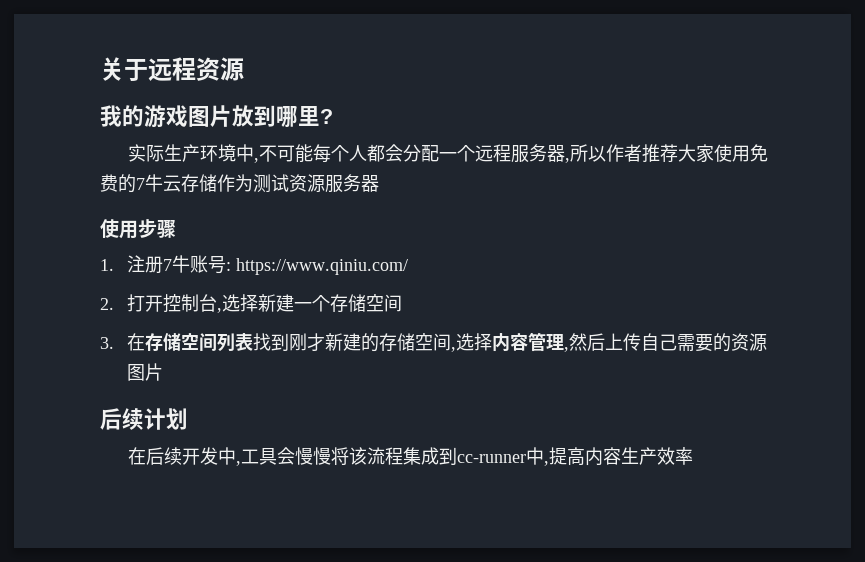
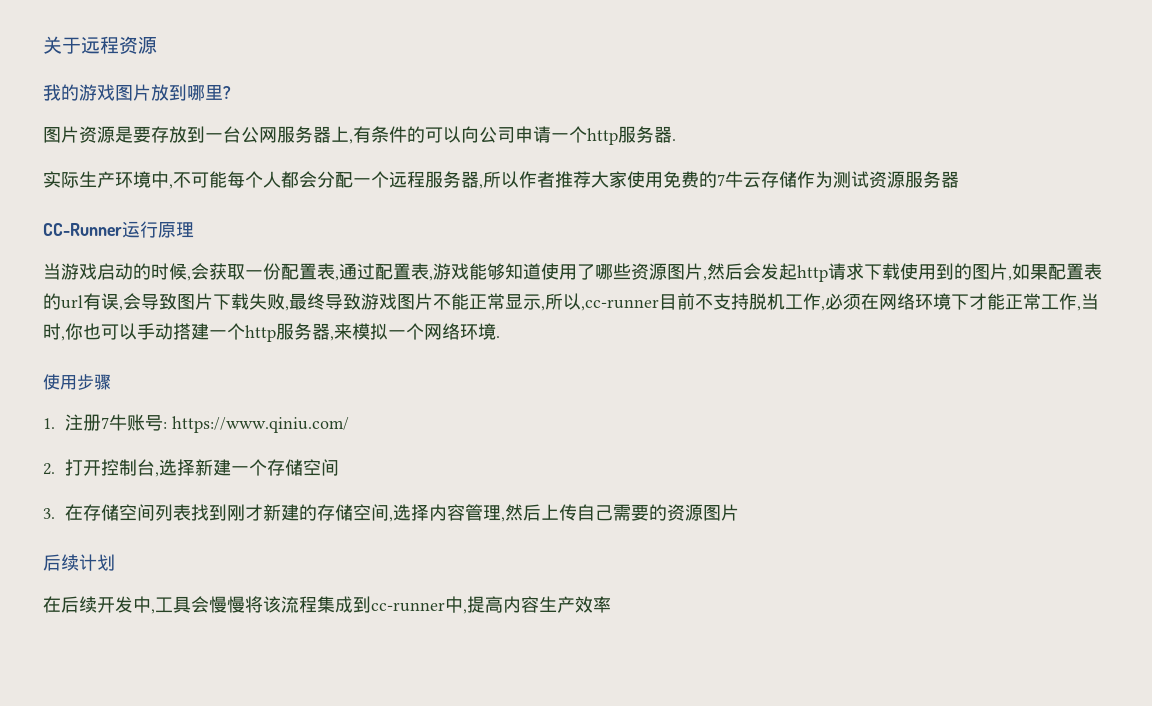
+ 图片资源是要存放到一台公网服务器上,有条件的可以向公司申请一个http服务器.
+ CC-Runner运行原理
+ 当游戏启动的时候,会获取一份配置表,通过配置表,游戏能够知道使用了哪些资源图片,然后会发起http请求下载使用到的图片,如果配置表的url有误,会导致图片下载失败,最终导致游戏图片不能正常显示,所以,cc-runner目前不支持脱机工作,必须在网络环境下才能正常工作,当时,你也可以手动搭建一个http服务器,来模拟一个网络环境.

